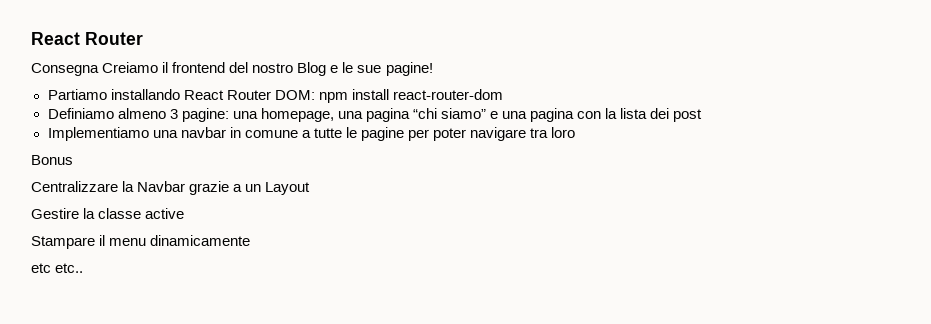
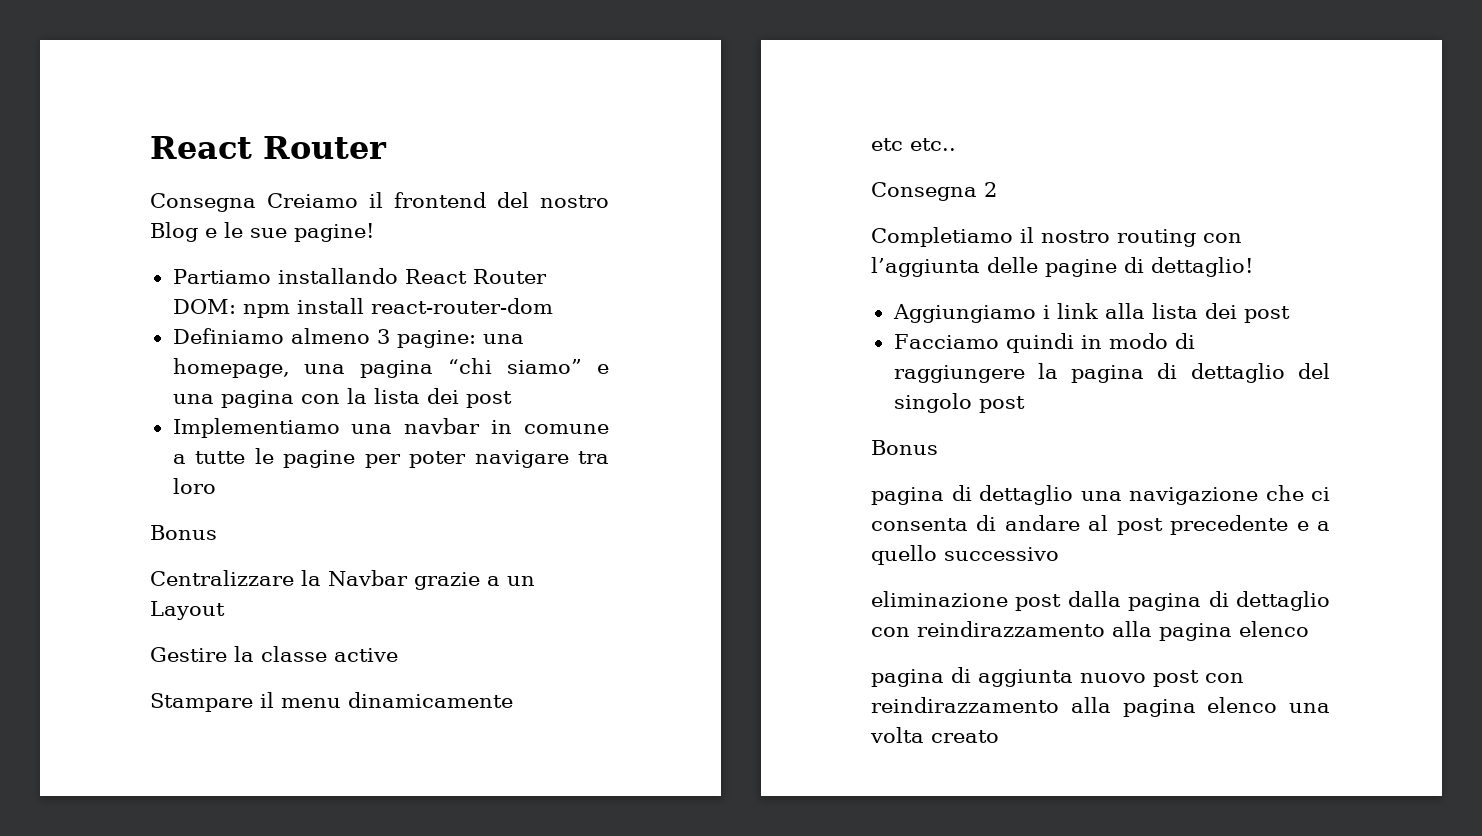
+ Consegna 2
+ Completiamo il nostro routing con l’aggiunta delle pagine di dettaglio!
+ Aggiungiamo i link alla lista dei post
+ Facciamo quindi in modo di raggiungere la pagina di dettaglio del singolo post
+ Bonus
+ pagina di dettaglio una navigazione che ci consenta di andare al post precedente e a quello successivo
+ eliminazione post dalla pagina di dettaglio con reindirazzamento alla pagina elenco
+ pagina di aggiunta nuovo post con reindirazzamento alla pagina elenco una volta creato

